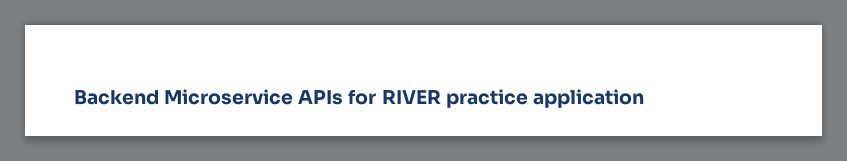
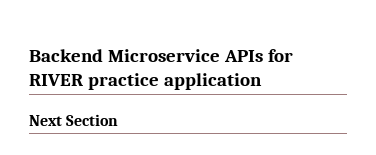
+ Next Section

